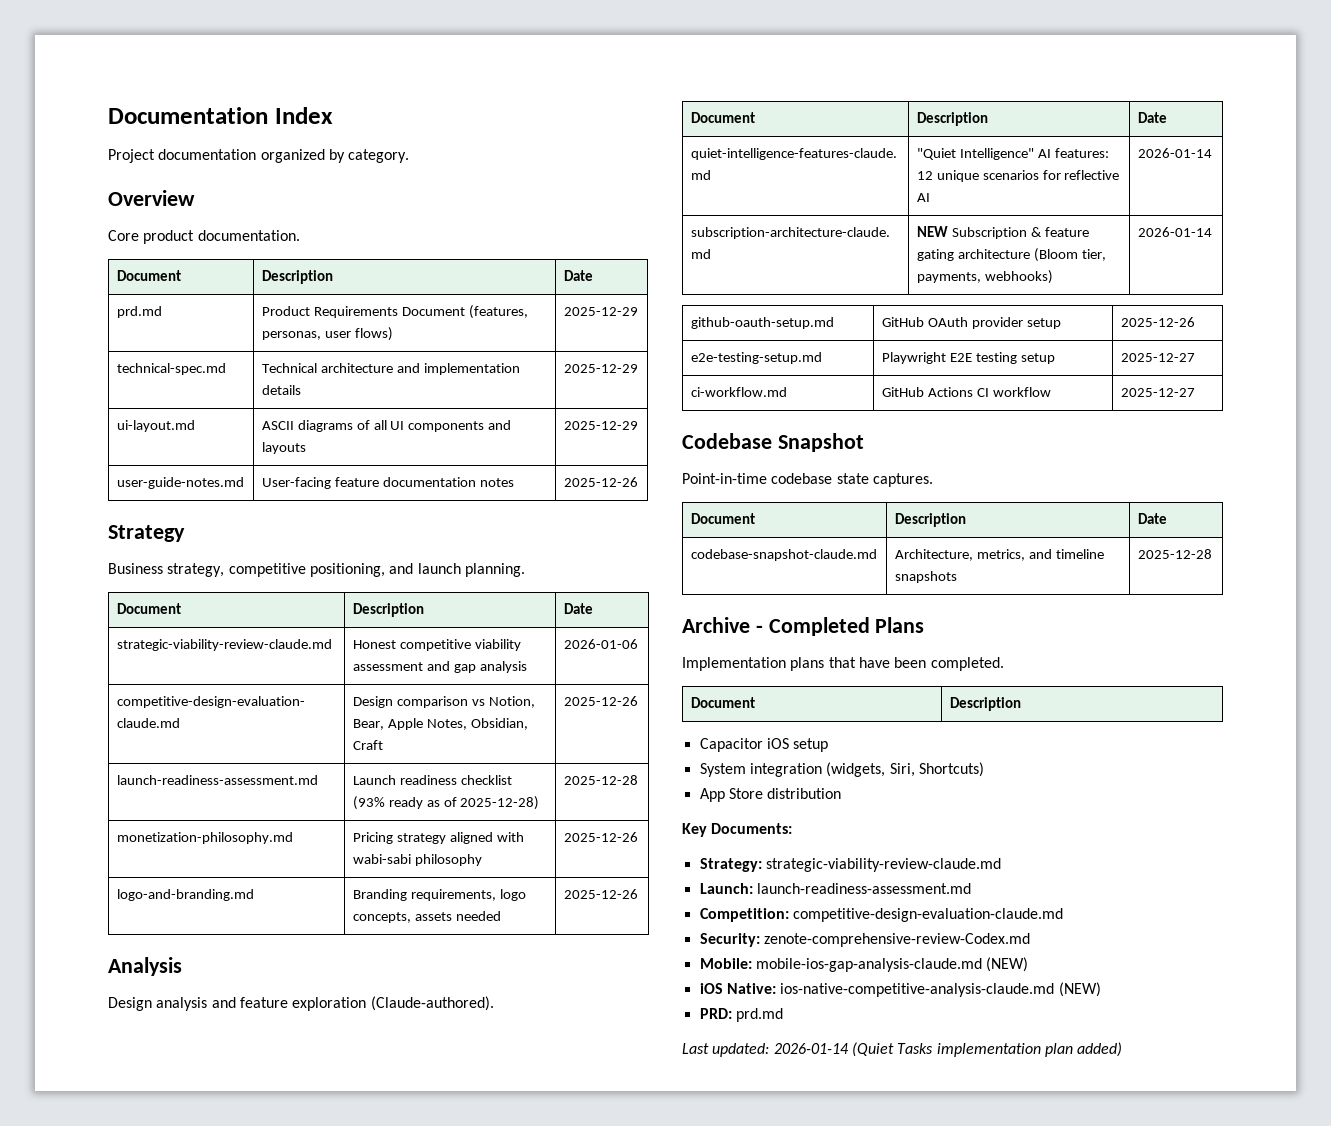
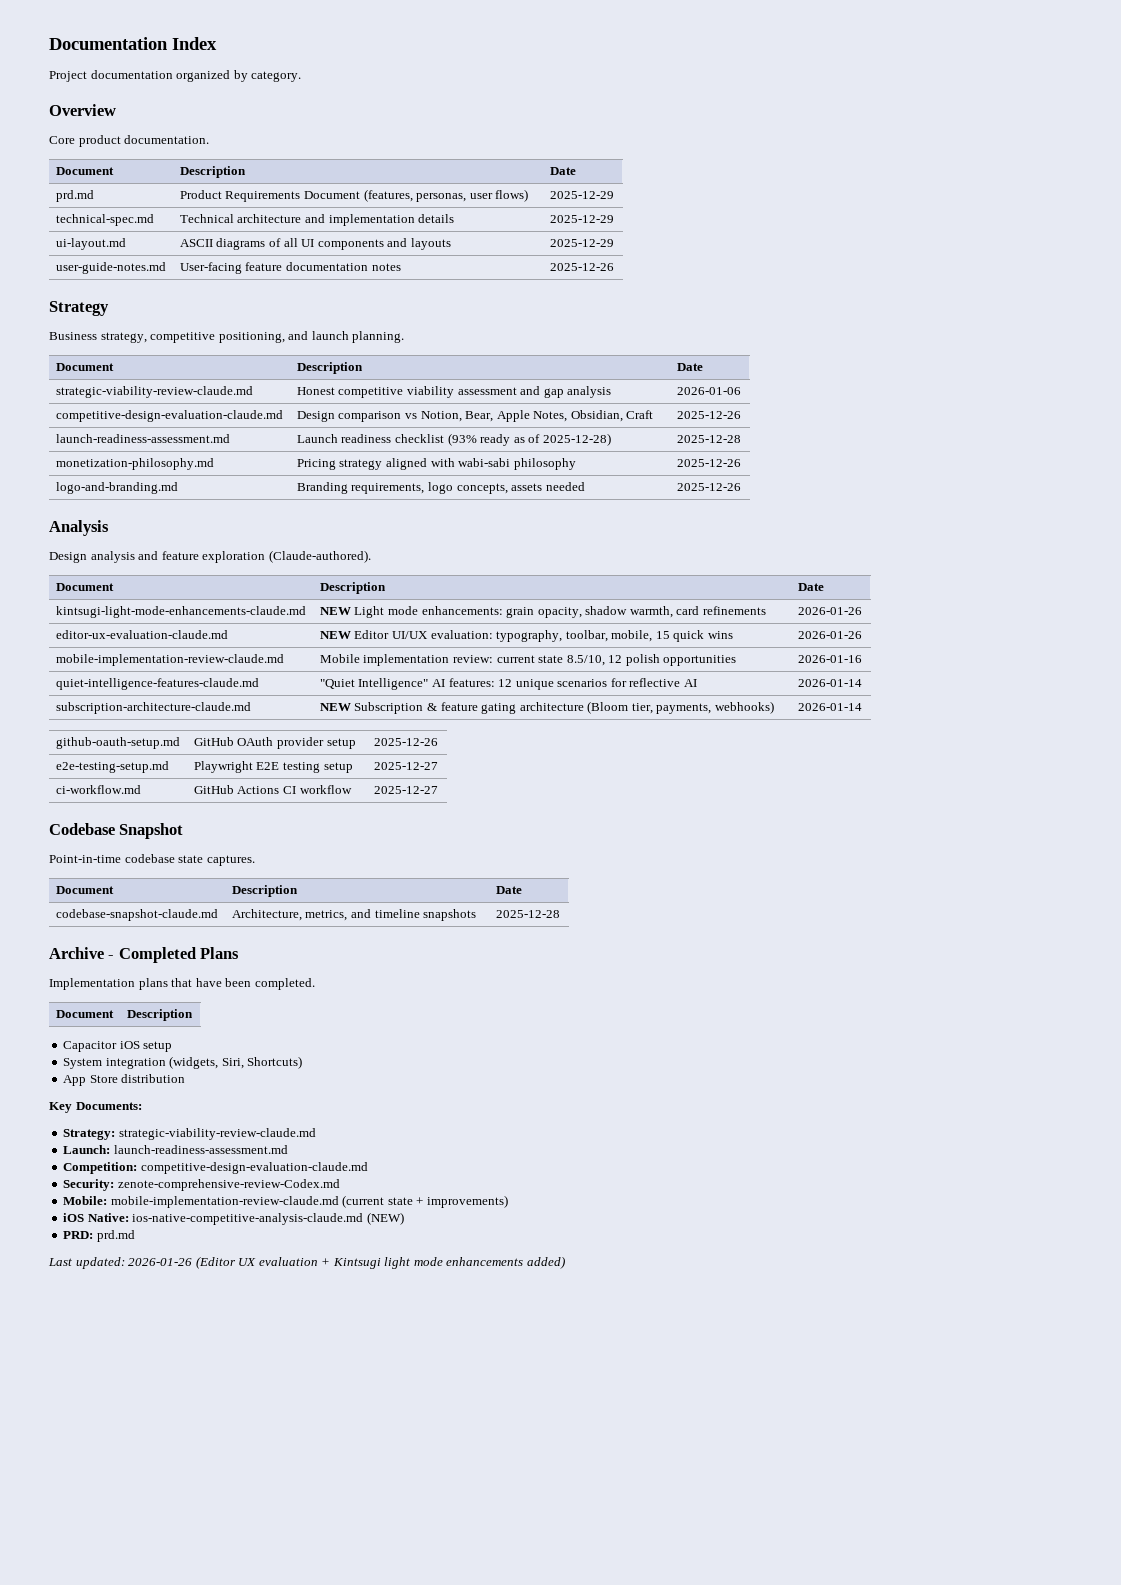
+ kintsugi-light-mode-enhancements-claude.md | NEW Light mode enhancements: grain opacity, shadow warmth, card refinements | 2026-01-26
+ editor-ux-evaluation-claude.md | NEW Editor UI/UX evaluation: typography, toolbar, mobile, 15 quick wins | 2026-01-26
+ mobile-implementation-review-claude.md | Mobile implementation review: current state 8.5/10, 12 polish opportunities | 2026-01-16
- Mobile: mobile-ios-gap-analysis-claude.md (NEW)
+ Mobile: mobile-implementation-review-claude.md (current state + improvements)
- Last updated: 2026-01-14 (Quiet Tasks implementation plan added)
+ Last updated: 2026-01-26 (Editor UX evaluation + Kintsugi light mode enhancements added)

